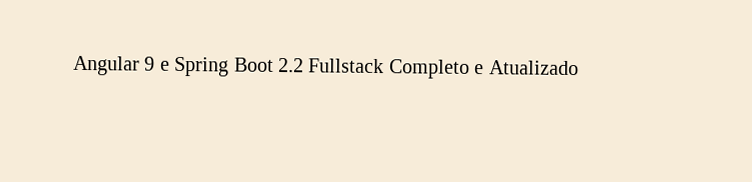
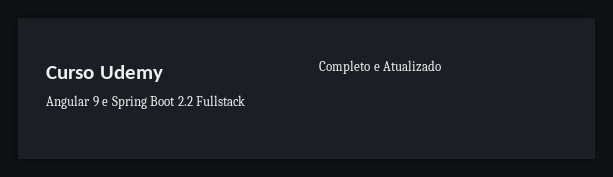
+ Curso Udemy

